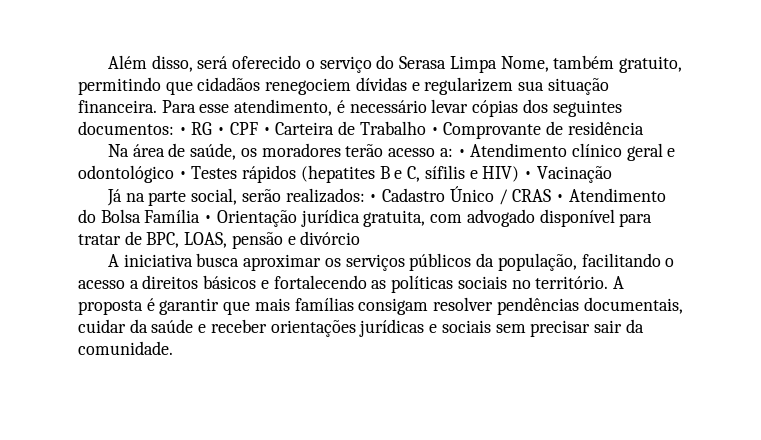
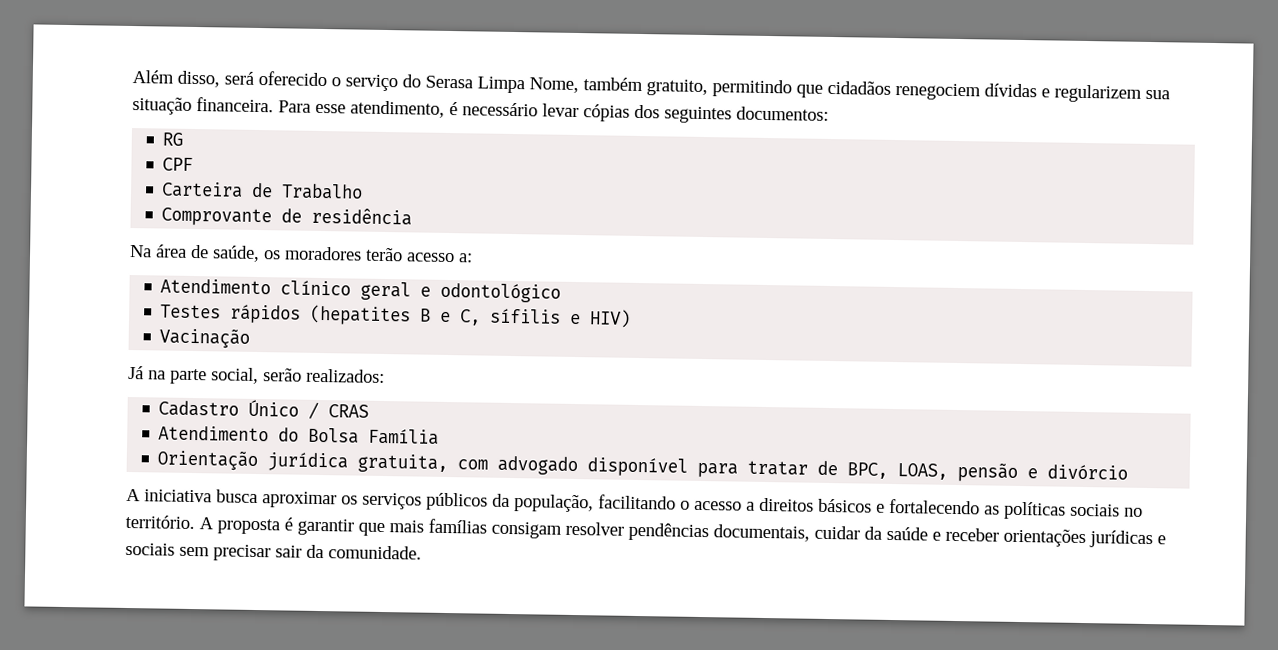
- Para esse atendimento, é necessário levar cópias dos seguintes documentos: • RG • CPF • Carteira de Trabalho • Comprovante de residência
+ Para esse atendimento, é necessário levar cópias dos seguintes documentos:
+ RG
+ CPF
+ Carteira de Trabalho
+ Comprovante de residência
- Na área de saúde, os moradores terão acesso a: • Atendimento clínico geral e odontológico • Testes rápidos (hepatites B e C, sífilis e HIV) • Vacinação
+ Na área de saúde, os moradores terão acesso a:
+ Atendimento clínico geral e odontológico
+ Testes rápidos (hepatites B e C, sífilis e HIV)
+ Vacinação
- Já na parte social, serão realizados: • Cadastro Único / CRAS • Atendimento do Bolsa Família • Orientação jurídica gratuita, com advogado disponível para tratar de BPC, LOAS, pensão e divórcio
+ Já na parte social, serão realizados:
+ Cadastro Único / CRAS
+ Atendimento do Bolsa Família
+ Orientação jurídica gratuita, com advogado disponível para tratar de BPC, LOAS, pensão e divórcio

